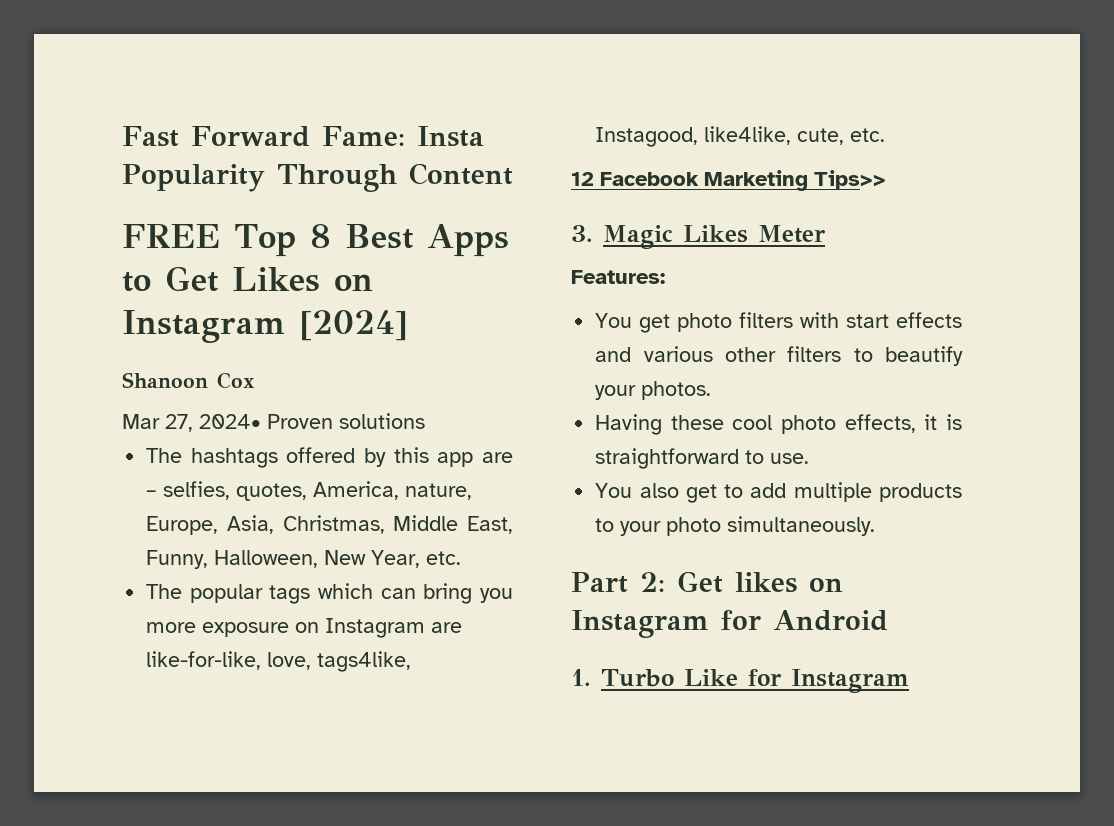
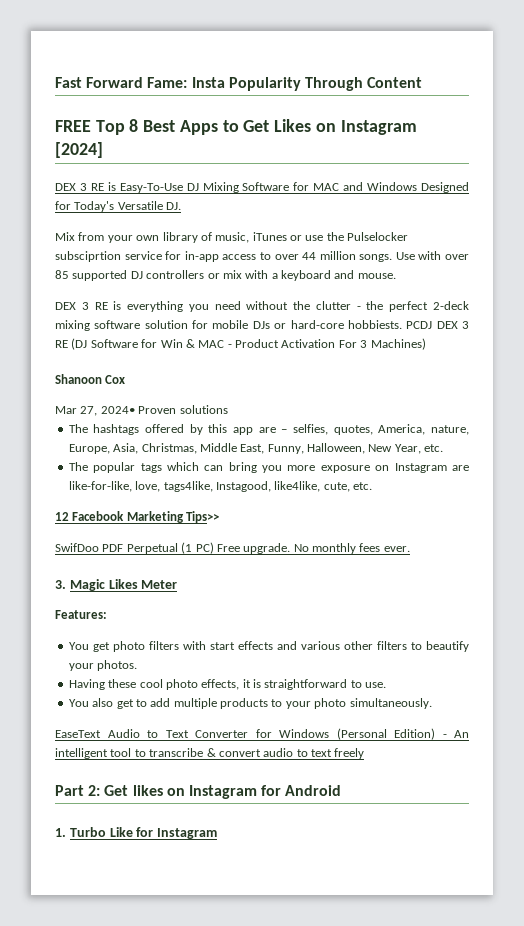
+ DEX 3 RE is Easy-To-Use DJ Mixing Software for MAC and Windows Designed for Today's Versatile DJ.
+ Mix from your own library of music, iTunes or use the Pulselocker subsciprtion service for in-app access to over 44 million songs. Use with over 85 supported DJ controllers or mix with a keyboard and mouse.
+ DEX 3 RE is everything you need without the clutter - the perfect 2-deck mixing software solution for mobile DJs or hard-core hobbiests. PCDJ DEX 3 RE (DJ Software for Win & MAC - Product Activation For 3 Machines)
+ SwifDoo PDF Perpetual (1 PC) Free upgrade. No monthly fees ever.
+ EaseText Audio to Text Converter for Windows (Personal Edition) - An intelligent tool to transcribe & convert audio to text freely

